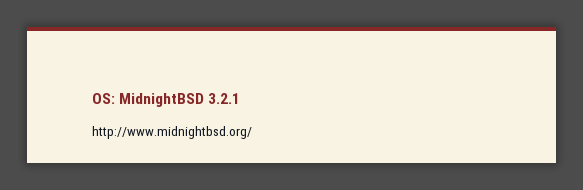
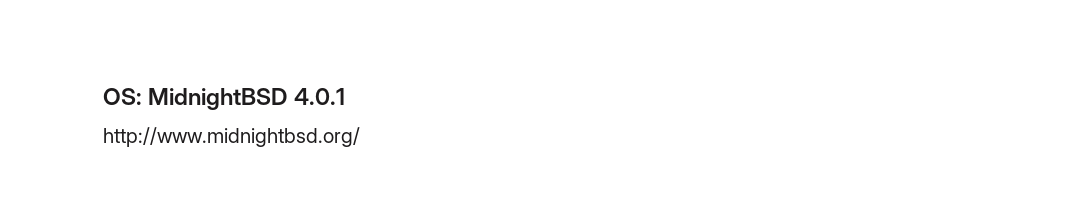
- OS: MidnightBSD 3.2.1
+ OS: MidnightBSD 4.0.1

